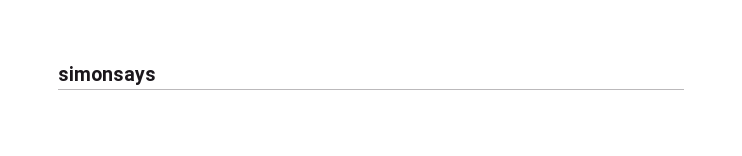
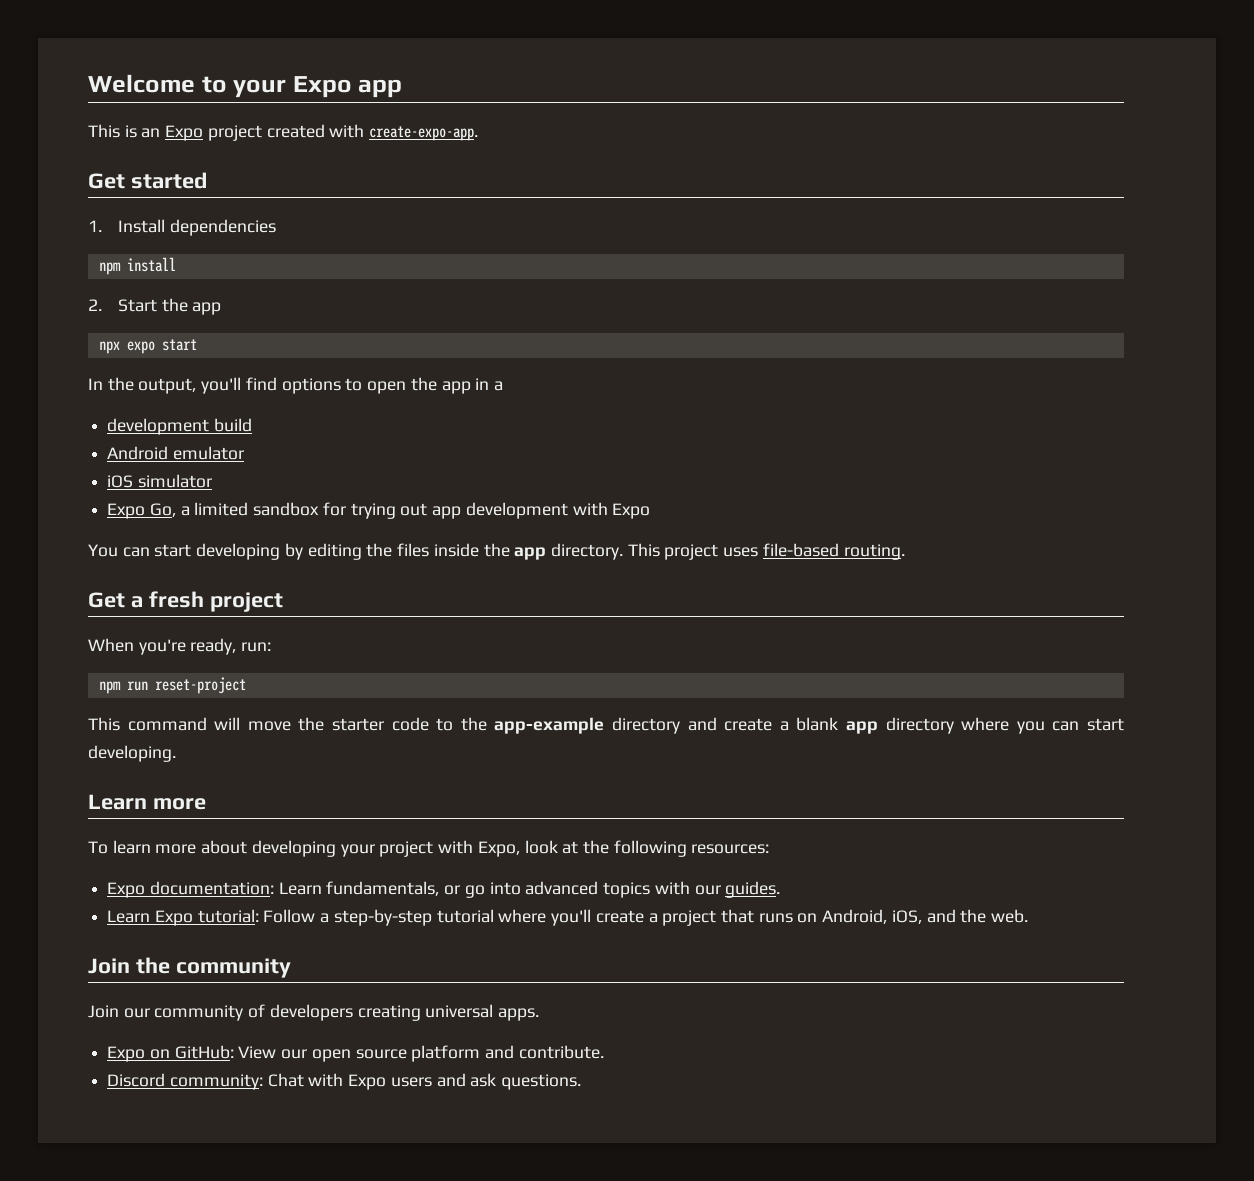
- simonsays
+ Welcome to your Expo app
+ This is an Expo project created with create-expo-app.
+ Get started
+ 1. Install dependencies
+ npm install
+ 2. Start the app
+ npx expo start
+ In the output, you'll find options to open the app in a
+ development build
+ Android emulator
+ iOS simulator
+ Expo Go, a limited sandbox for trying out app development with Expo
+ You can start developing by editing the files inside the app directory. This project uses file-based routing.
+ Get a fresh project
+ When you're ready, run:
+ npm run reset-project
+ This command will move the starter code to the app-example directory and create a blank app directory where you can start developing.
+ Learn more
+ To learn more about developing your project with Expo, look at the following resources:
+ Expo documentation: Learn fundamentals, or go into advanced topics with our guides.
+ Learn Expo tutorial: Follow a step-by-step tutorial where you'll create a project that runs on Android, iOS, and the web.
+ Join the community
+ Join our community of developers creating universal apps.
+ Expo on GitHub: View our open source platform and contribute.
+ Discord community: Chat with Expo users and ask questions.

